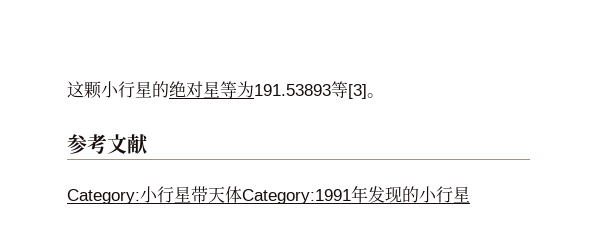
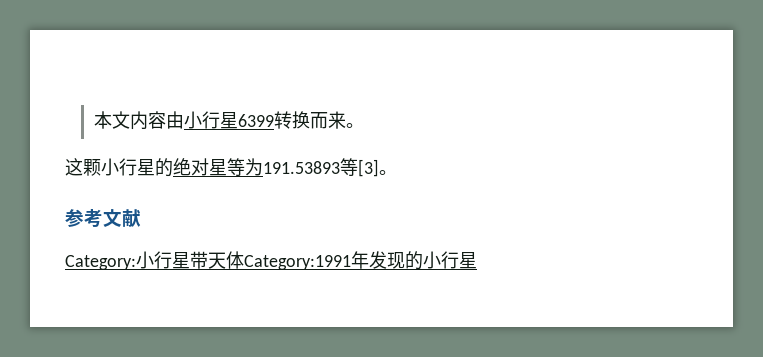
+ 本文内容由小行星6399转换而来。

